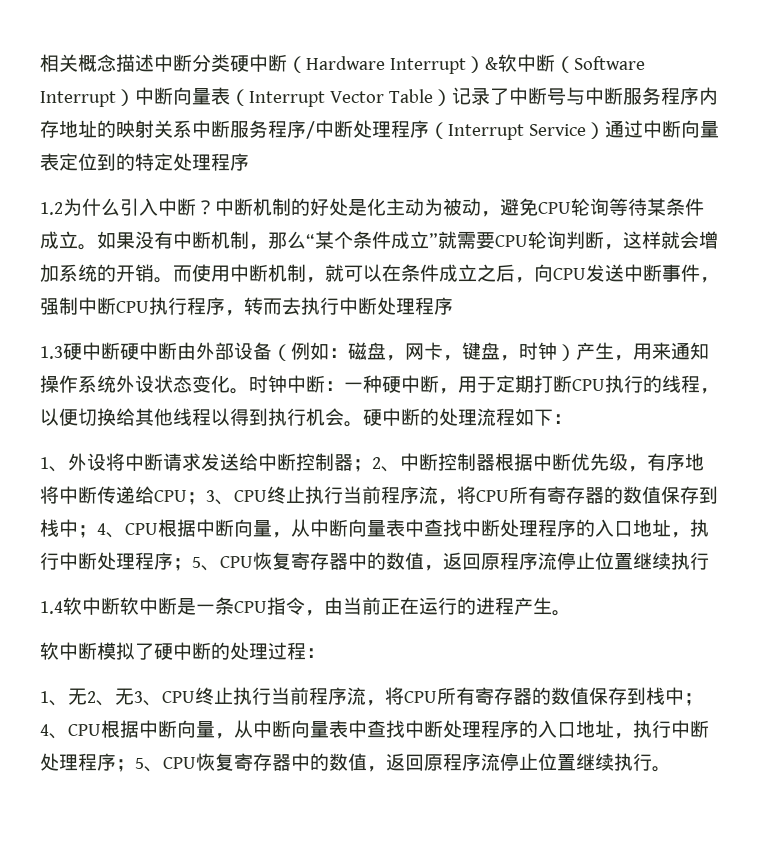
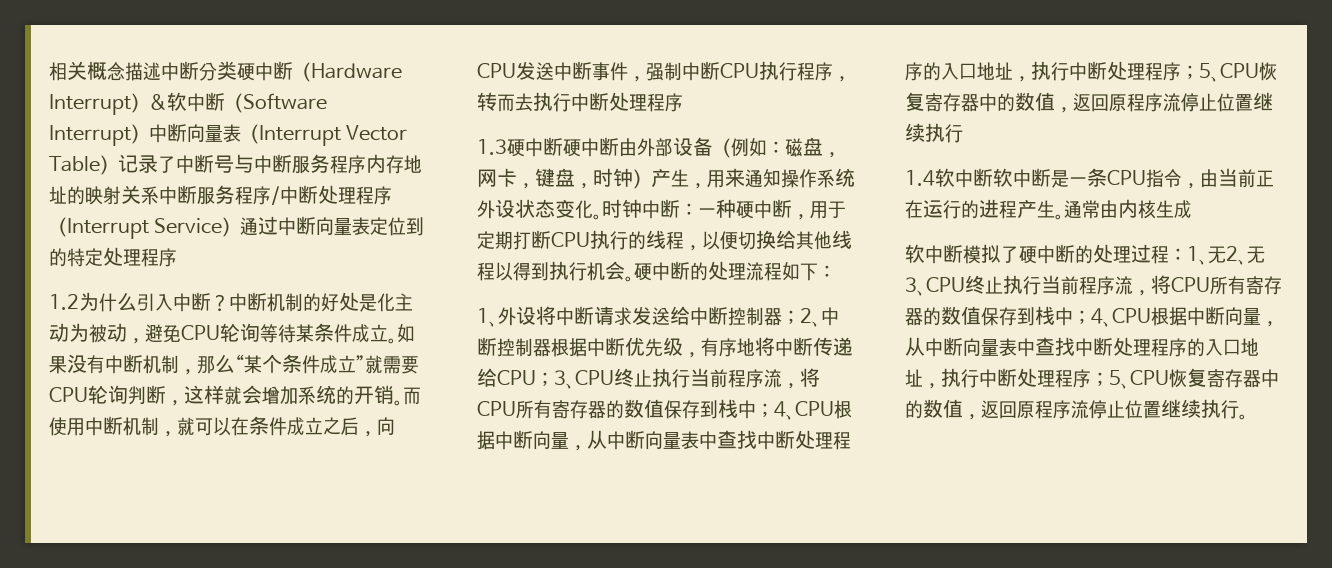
+ 通常由内核生成
- 软中断模拟了硬中断的处理过程：
- 1、无2、无3、CPU终止执行当前程序流，将CPU所有寄存器的数值保存到栈中；
+ 软中断模拟了硬中断的处理过程：1、无2、无3、CPU终止执行当前程序流，将CPU所有寄存器的数值保存到栈中；

